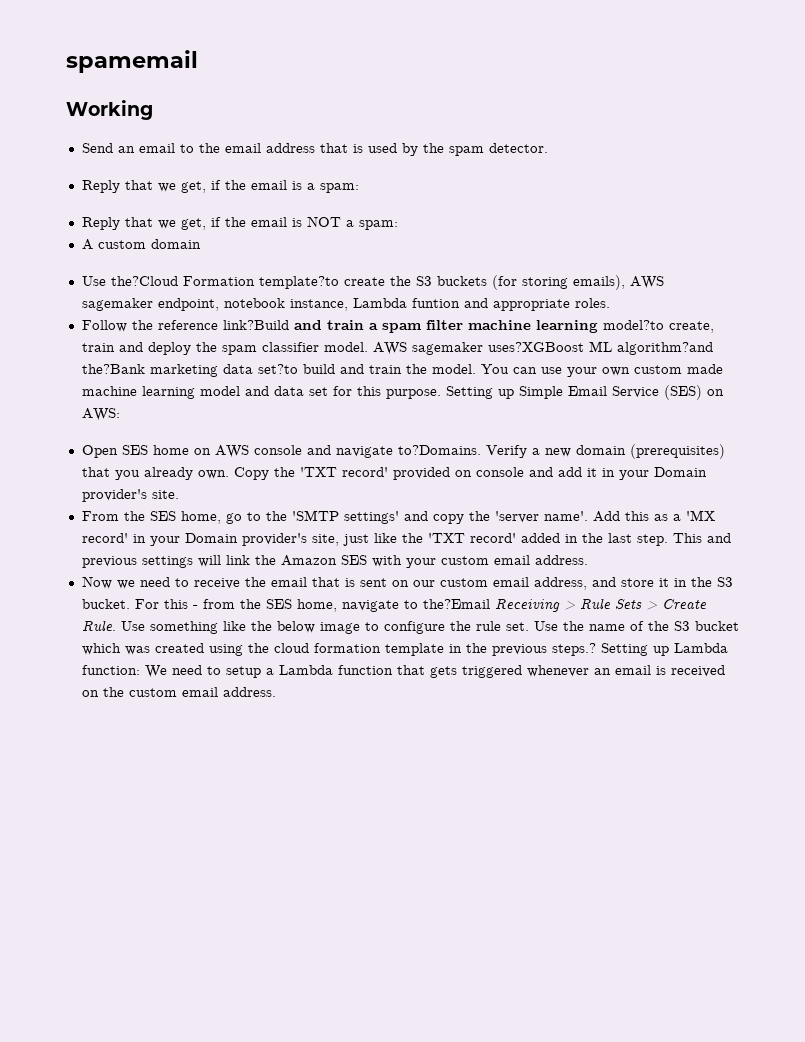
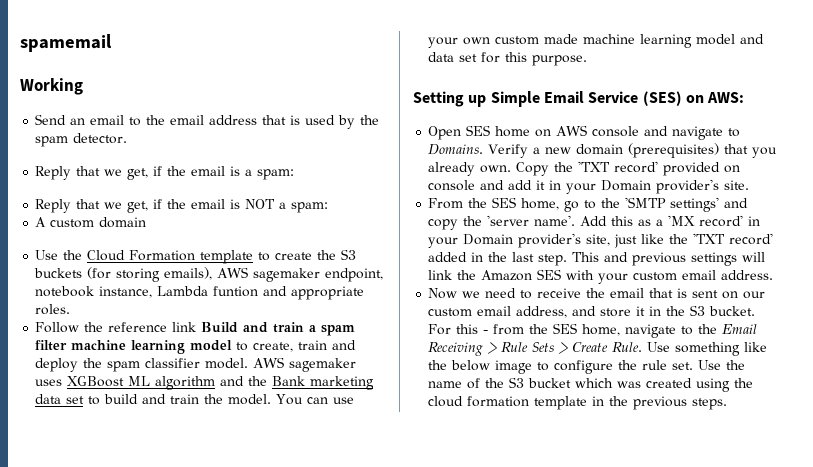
- Use the?Cloud Formation template?to create the S3 buckets (for storing emails), AWS sagemaker endpoint, notebook instance, Lambda funtion and appropriate roles.
+ Use the Cloud Formation template to create the S3 buckets (for storing emails), AWS sagemaker endpoint, notebook instance, Lambda funtion and appropriate roles.
- Follow the reference link?Build and train a spam filter machine learning model?to create, train and deploy the spam classifier model.
+ Follow the reference link Build and train a spam filter machine learning model to create, train and deploy the spam classifier model.
- AWS sagemaker uses?XGBoost ML algorithm?and the?Bank marketing data set?to build and train the model.
+ AWS sagemaker uses XGBoost ML algorithm and the Bank marketing data set to build and train the model.
- You can use your own custom made machine learning model and data set for this purpose. Setting up Simple Email Service (SES) on AWS:
+ You can use your own custom made machine learning model and data set for this purpose.
+ Setting up Simple Email Service (SES) on AWS:
- Open SES home on AWS console and navigate to?Domains.
+ Open SES home on AWS console and navigate to Domains.
- For this - from the SES home, navigate to the?Email Receiving > Rule Sets > Create Rule.
+ For this - from the SES home, navigate to the Email Receiving > Rule Sets > Create Rule.
- Use the name of the S3 bucket which was created using the cloud formation template in the previous steps.? Setting up Lambda function: We need to setup a Lambda function that gets triggered whenever an email is received on the custom email address.
+ Use the name of the S3 bucket which was created using the cloud formation template in the previous steps.

